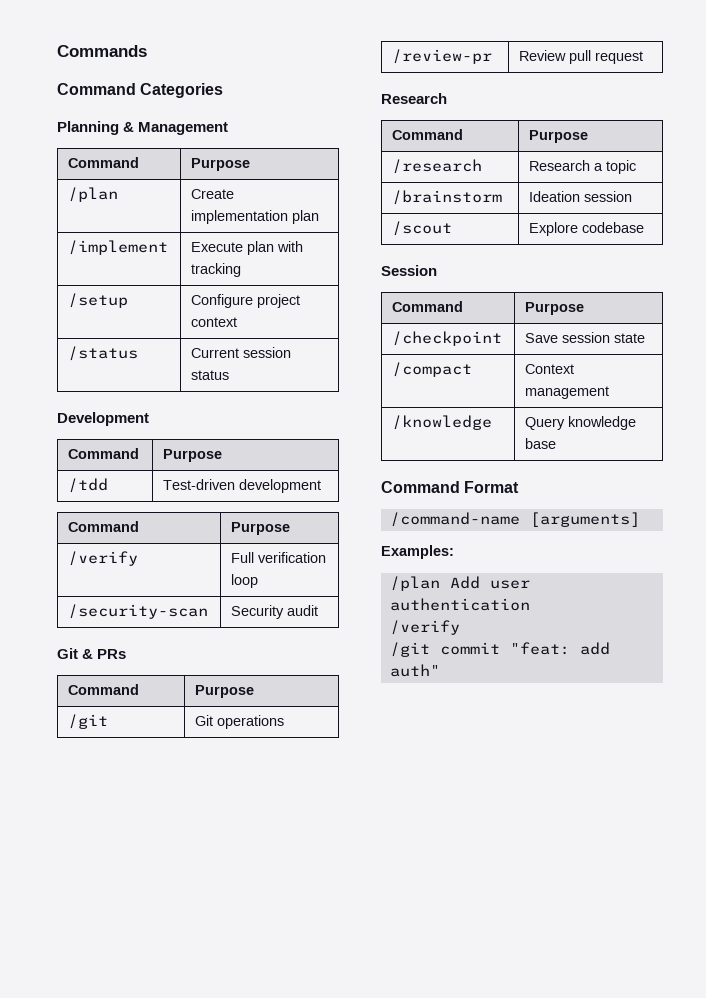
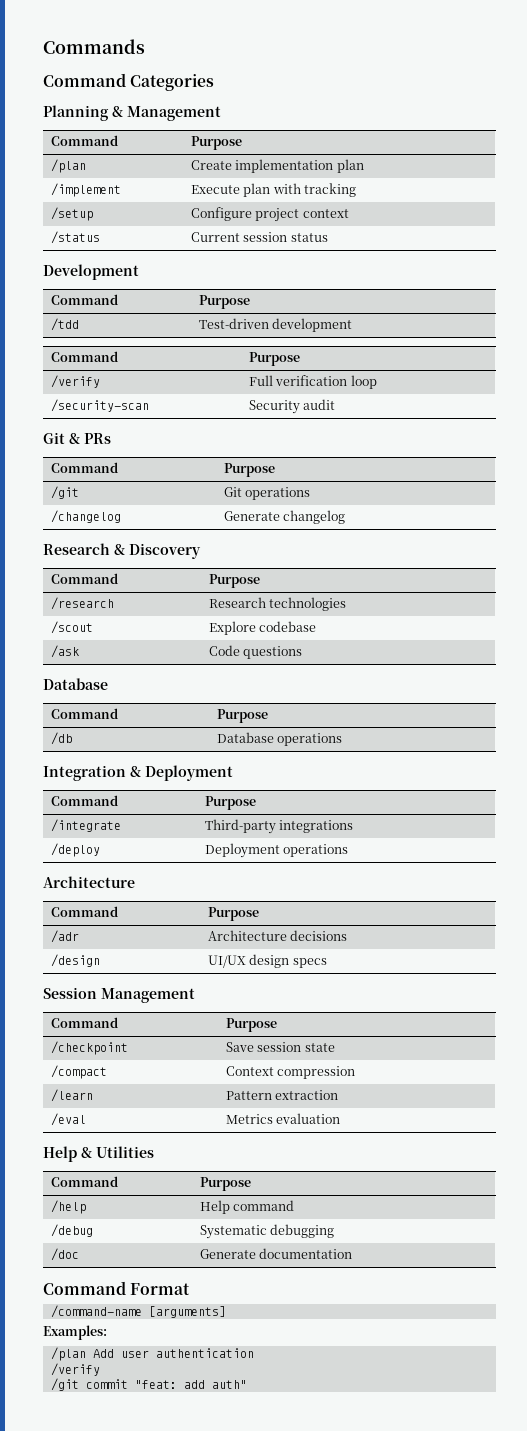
- /review-pr | Review pull request
- Research
+ /changelog | Generate changelog
+ Research & Discovery
- /research | Research a topic
- /brainstorm | Ideation session
+ /research | Research technologies
  /scout | Explore codebase
+ /ask | Code questions
+ Database
+ Command | Purpose
+ /db | Database operations
+ Integration & Deployment
+ Command | Purpose
+ /integrate | Third-party integrations
+ /deploy | Deployment operations
+ Architecture
+ Command | Purpose
+ /adr | Architecture decisions
+ /design | UI/UX design specs
- Session
+ Session Management
- /compact | Context management
- /knowledge | Query knowledge base
+ /compact | Context compression
+ /learn | Pattern extraction
+ /eval | Metrics evaluation
+ Help & Utilities
+ Command | Purpose
+ /help | Help command
+ /debug | Systematic debugging
+ /doc | Generate documentation

